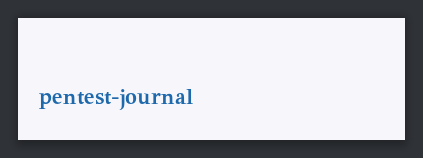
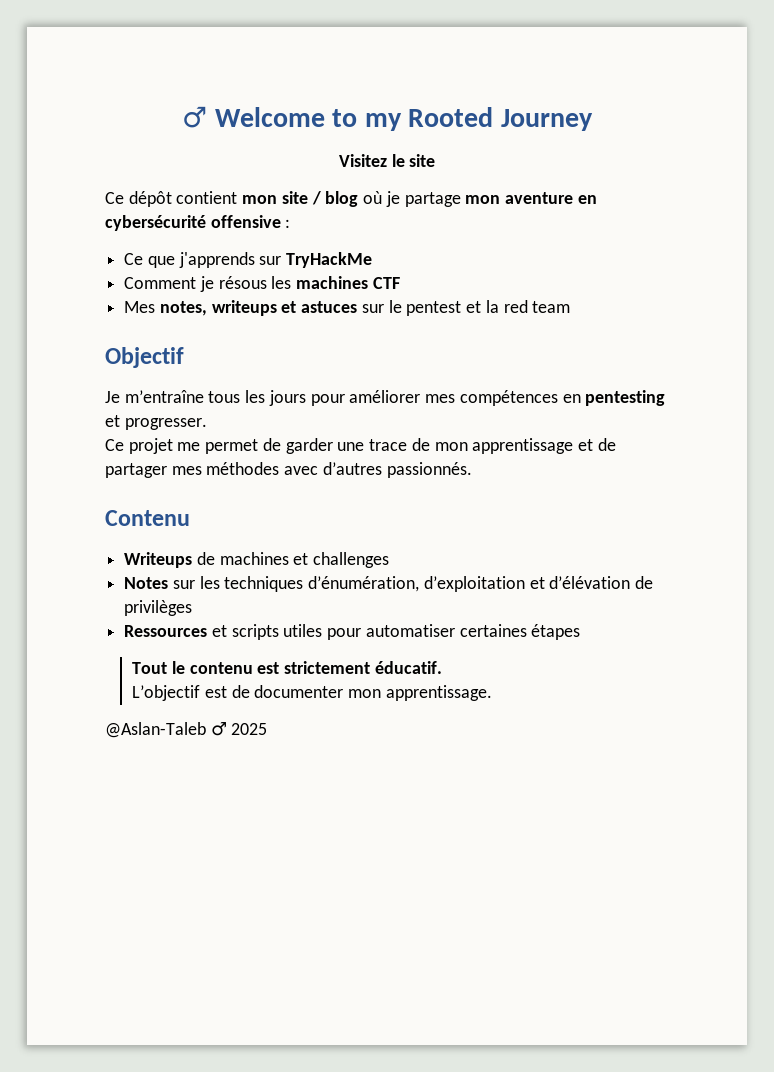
- pentest-journal
+ ♂ Welcome to my Rooted Journey
+ Visitez le site
+ Ce dépôt contient mon site / blog où je partage mon aventure en cybersécurité offensive :
+ Ce que j'apprends sur TryHackMe
+ Comment je résous les machines CTF
+ Mes notes, writeups et astuces sur le pentest et la red team
+ Objectif
+ Je m’entraîne tous les jours pour améliorer mes compétences en pentesting et progresser.
+ Ce projet me permet de garder une trace de mon apprentissage et de partager mes méthodes avec d’autres passionnés.
+ Contenu
+ Writeups de machines et challenges
+ Notes sur les techniques d’énumération, d’exploitation et d’élévation de privilèges
+ Ressources et scripts utiles pour automatiser certaines étapes
+ Tout le contenu est strictement éducatif.
+ L’objectif est de documenter mon apprentissage.
+ @Aslan-Taleb ♂ 2025

